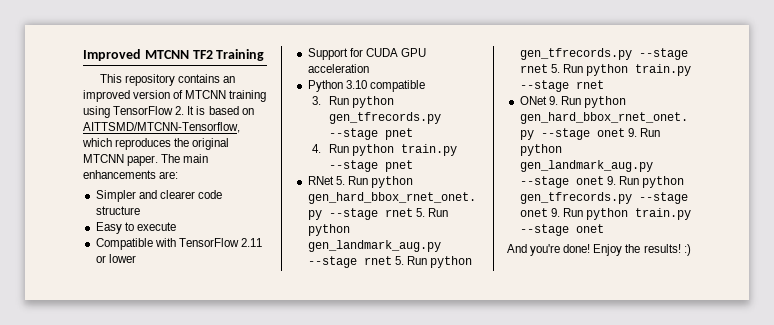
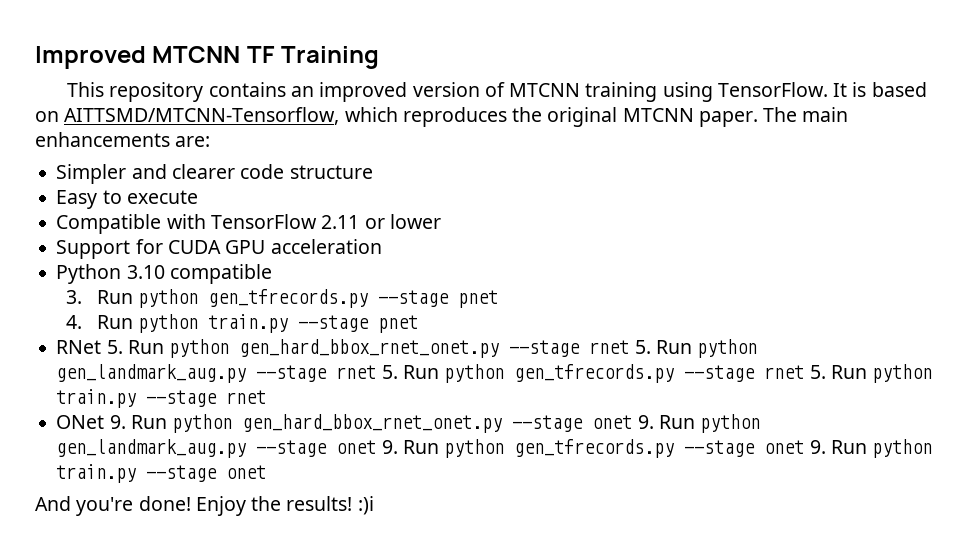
- Improved MTCNN TF2 Training
+ Improved MTCNN TF Training
- This repository contains an improved version of MTCNN training using TensorFlow 2. It is based on AITTSMD/MTCNN-Tensorflow, which reproduces the original MTCNN paper.
+ This repository contains an improved version of MTCNN training using TensorFlow. It is based on AITTSMD/MTCNN-Tensorflow, which reproduces the original MTCNN paper.
- Enjoy the results! :)
+ Enjoy the results! :)i

